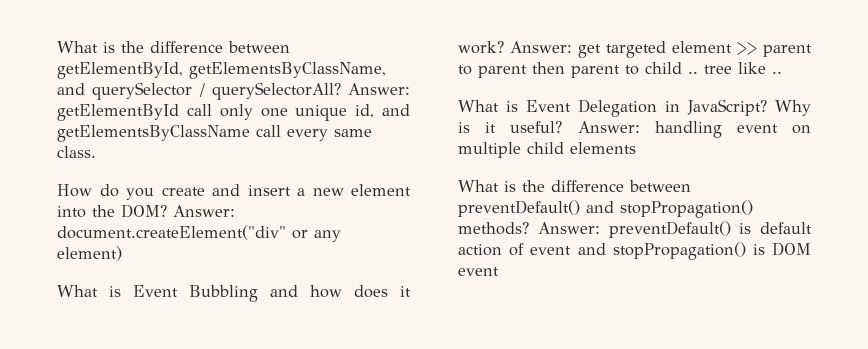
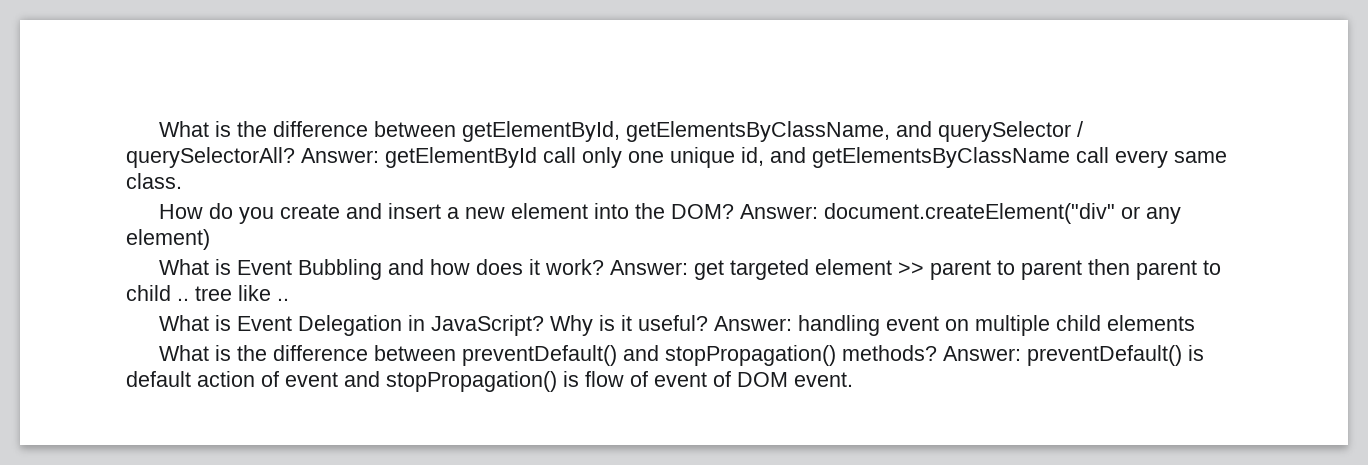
- Answer: preventDefault() is default action of event and stopPropagation() is DOM event
+ Answer: preventDefault() is default action of event and stopPropagation() is flow of event of DOM event.

